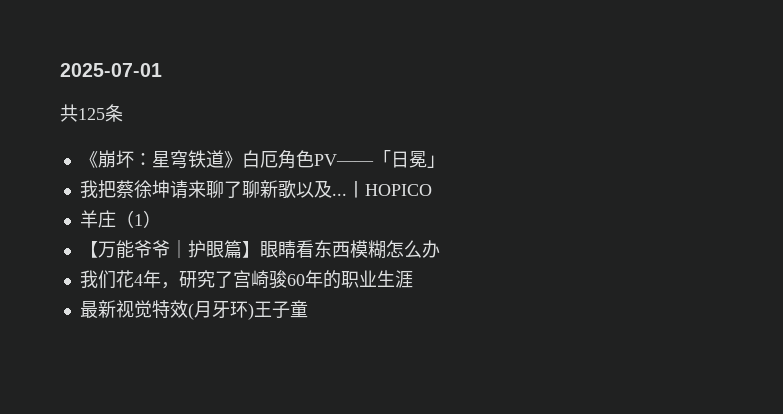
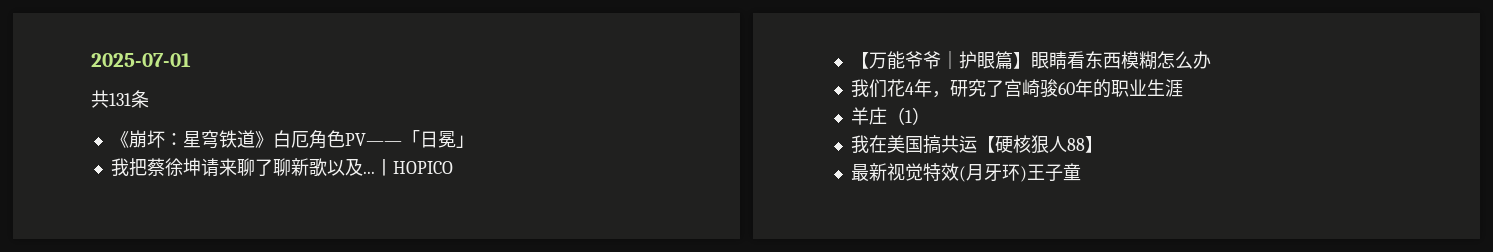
- 共125条
+ 共131条
- 羊庄（1）
+ 羊庄（1）
+ 我在美国搞共运【硬核狠人88】

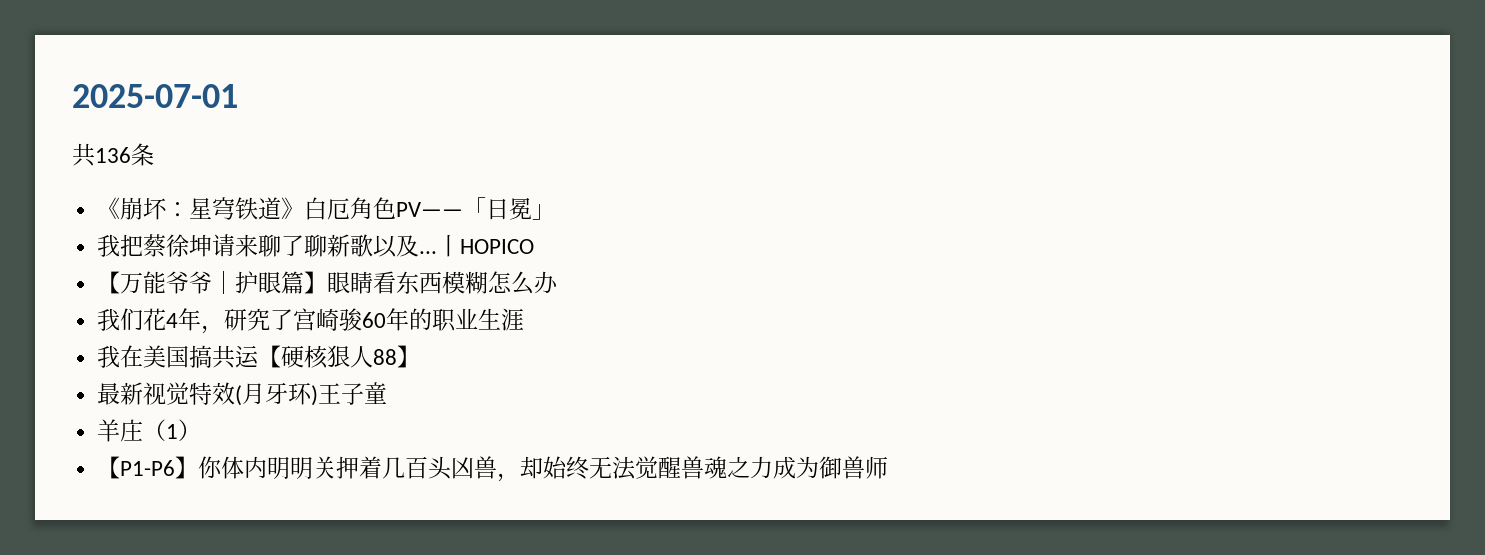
- 共131条
+ 共136条
- 羊庄（1）
+ 羊庄（1）
+ 【P1-P6】你体内明明关押着几百头凶兽，却始终无法觉醒兽魂之力成为御兽师

